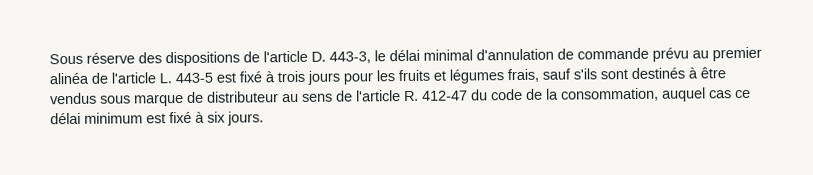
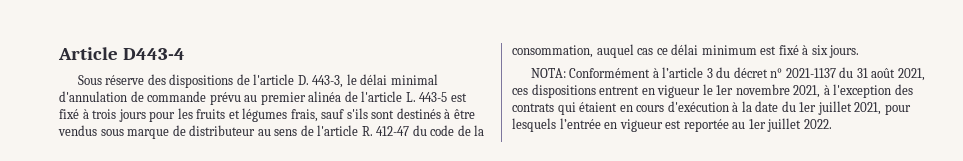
+ Article D443-4
+ NOTA: Conformément à l’article 3 du décret n° 2021-1137 du 31 août 2021, ces dispositions entrent en vigueur le 1er novembre 2021, à l'exception des contrats qui étaient en cours d'exécution à la date du 1er juillet 2021, pour lesquels l’entrée en vigueur est reportée au 1er juillet 2022.

